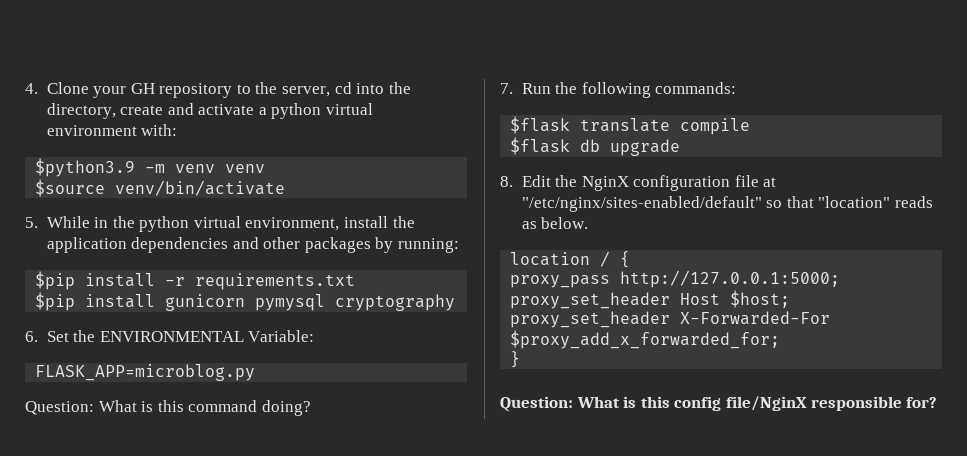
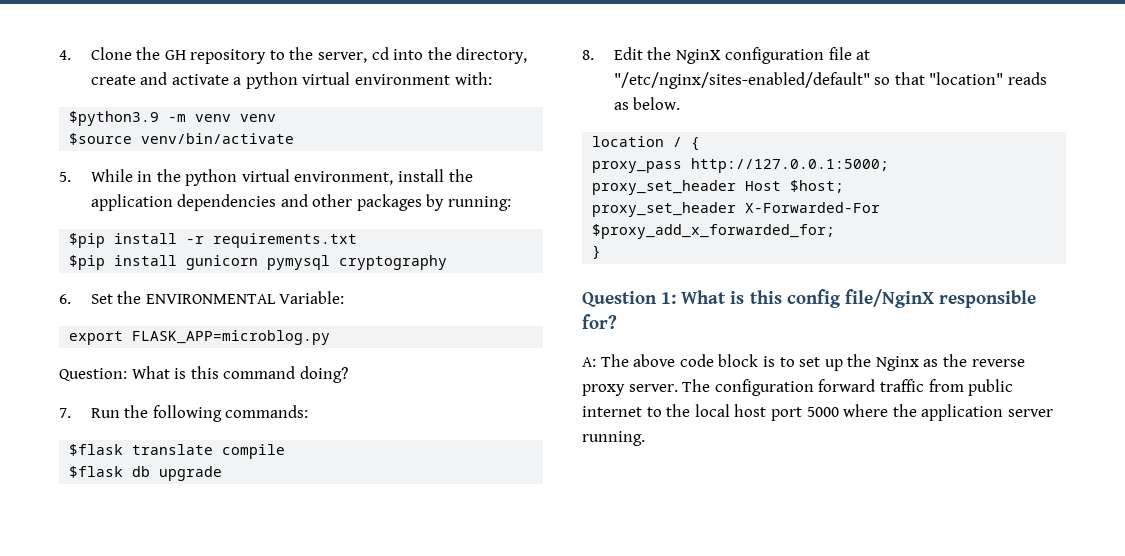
- 4. Clone your GH repository to the server, cd into the directory, create and activate a python virtual environment with:
+ 4. Clone the GH repository to the server, cd into the directory, create and activate a python virtual environment with:
- FLASK_APP=microblog.py
+ export FLASK_APP=microblog.py
- Question: What is this config file/NginX responsible for?
+ Question 1: What is this config file/NginX responsible for?
+ A: The above code block is to set up the Nginx as the reverse proxy server. The configuration forward traffic from public internet to the local host port 5000 where the application server running.

